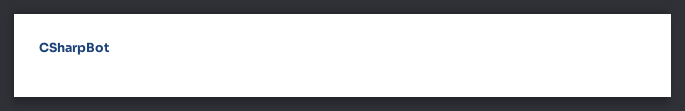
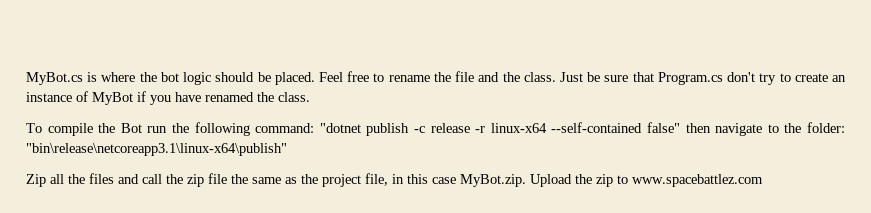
- CSharpBot
+ MyBot.cs is where the bot logic should be placed. Feel free to rename the file and the class. Just be sure that Program.cs don't try to create an instance of MyBot if you have renamed the class.
+ To compile the Bot run the following command: "dotnet publish -c release -r linux-x64 --self-contained false" then navigate to the folder: "bin\release\netcoreapp3.1\linux-x64\publish"
+ Zip all the files and call the zip file the same as the project file, in this case MyBot.zip. Upload the zip to www.spacebattlez.com

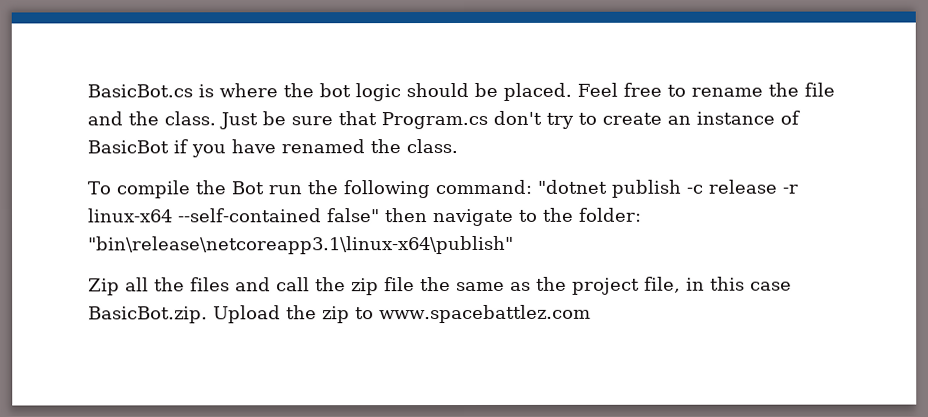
- MyBot.cs is where the bot logic should be placed.
+ BasicBot.cs is where the bot logic should be placed.
- Just be sure that Program.cs don't try to create an instance of MyBot if you have renamed the class.
+ Just be sure that Program.cs don't try to create an instance of BasicBot if you have renamed the class.
- Zip all the files and call the zip file the same as the project file, in this case MyBot.zip. Upload the zip to www.spacebattlez.com
+ Zip all the files and call the zip file the same as the project file, in this case BasicBot.zip. Upload the zip to www.spacebattlez.com

